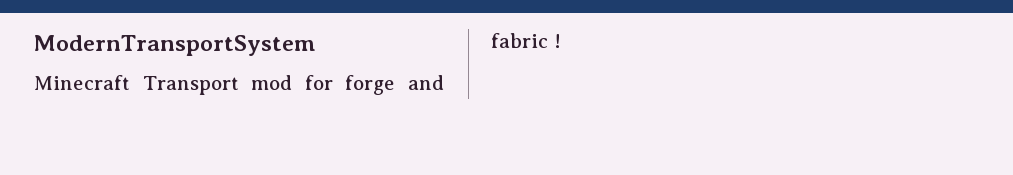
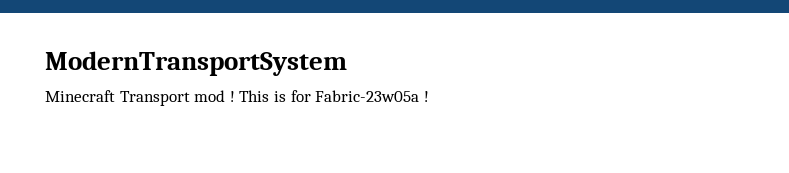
- Minecraft Transport mod for forge and fabric !
+ Minecraft Transport mod ! This is for Fabric-23w05a !

